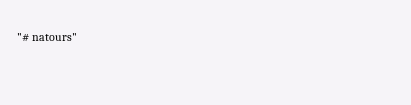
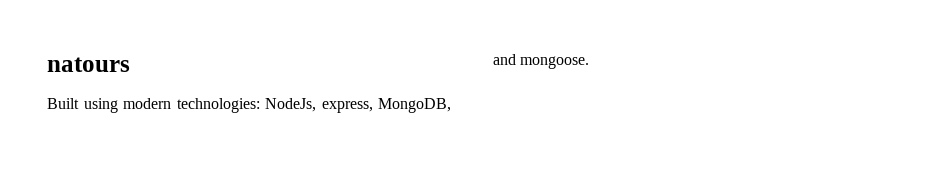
- "# natours"
+ natours
+ Built using modern technologies: NodeJs, express, MongoDB, and mongoose.

